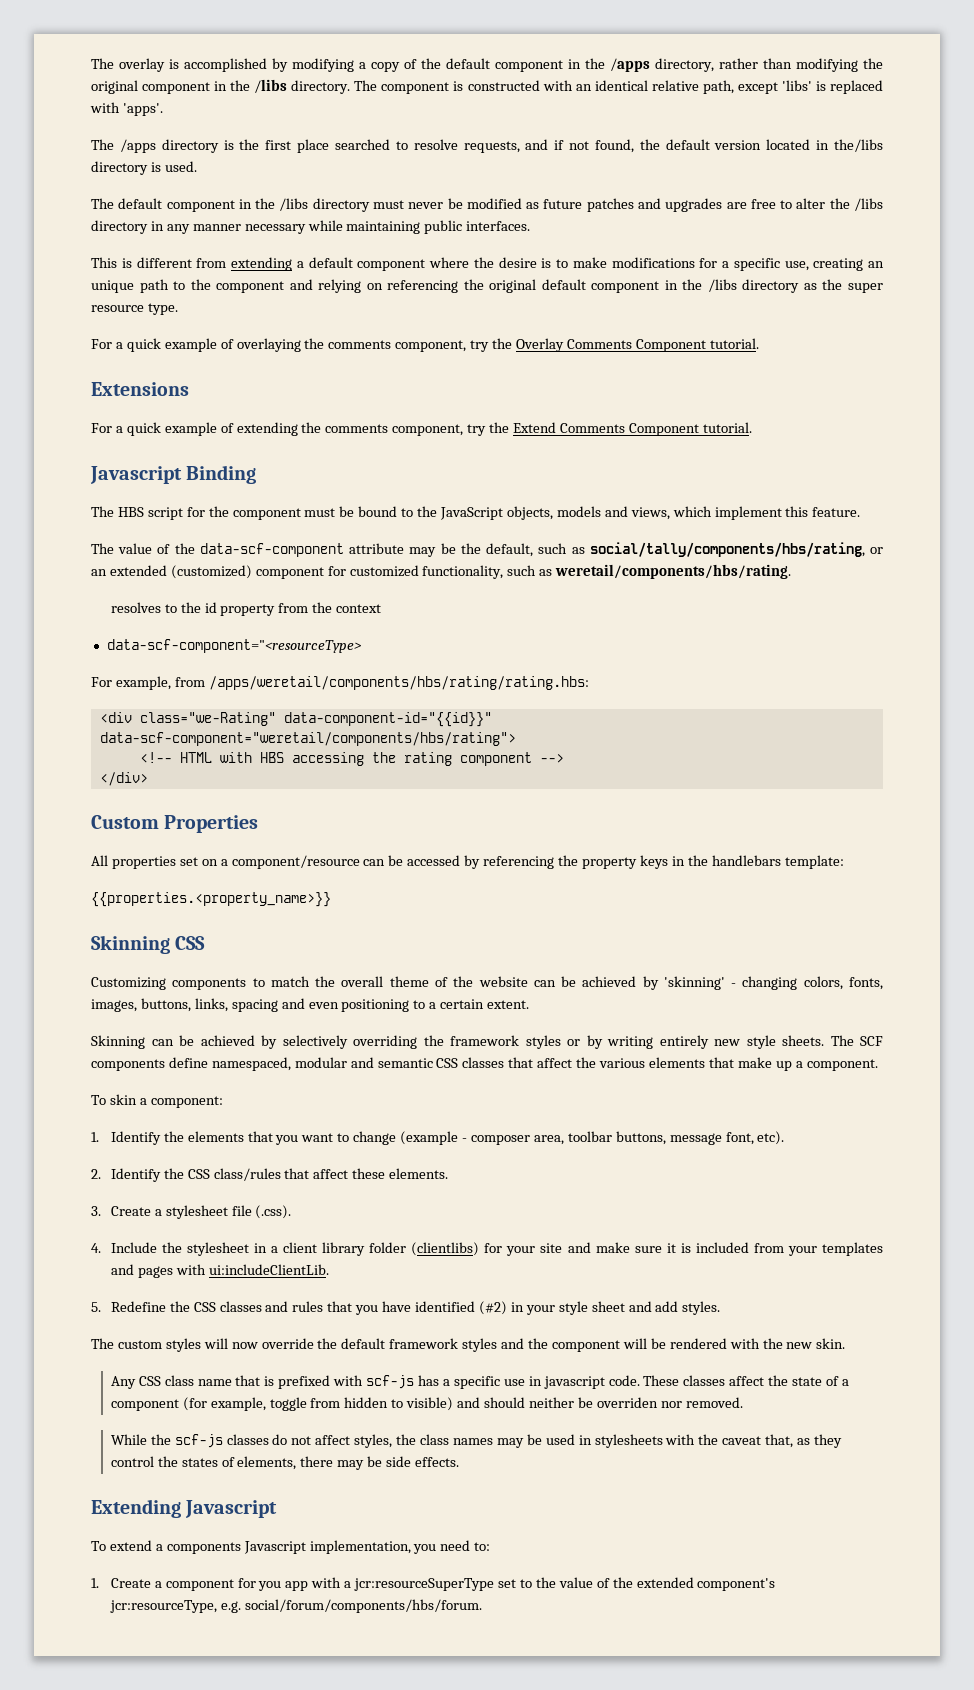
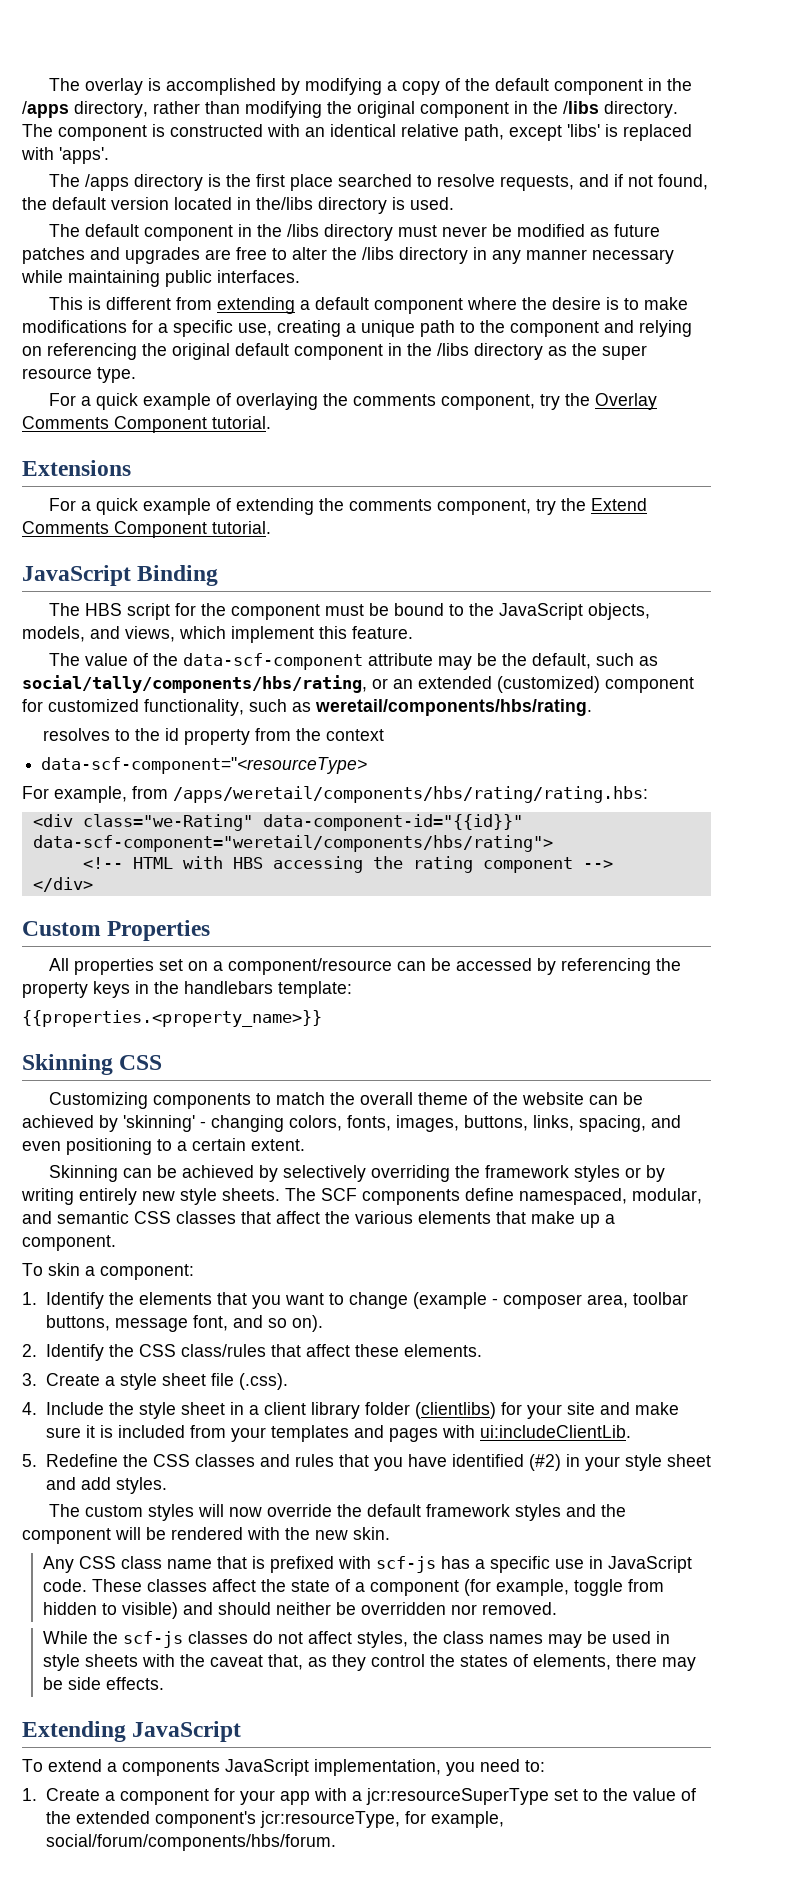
- This is different from extending a default component where the desire is to make modifications for a specific use, creating an unique path to the component and relying on referencing the original default component in the /libs directory as the super resource type.
+ This is different from extending a default component where the desire is to make modifications for a specific use, creating a unique path to the component and relying on referencing the original default component in the /libs directory as the super resource type.
- Javascript Binding
+ JavaScript Binding
- The HBS script for the component must be bound to the JavaScript objects, models and views, which implement this feature.
+ The HBS script for the component must be bound to the JavaScript objects, models, and views, which implement this feature.
- Customizing components to match the overall theme of the website can be achieved by 'skinning' - changing colors, fonts, images, buttons, links, spacing and even positioning to a certain extent.
+ Customizing components to match the overall theme of the website can be achieved by 'skinning' - changing colors, fonts, images, buttons, links, spacing, and even positioning to a certain extent.
- The SCF components define namespaced, modular and semantic CSS classes that affect the various elements that make up a component.
+ The SCF components define namespaced, modular, and semantic CSS classes that affect the various elements that make up a component.
- 1. Identify the elements that you want to change (example - composer area, toolbar buttons, message font, etc).
+ 1. Identify the elements that you want to change (example - composer area, toolbar buttons, message font, and so on).
- 3. Create a stylesheet file (.css).
+ 3. Create a style sheet file (.css).
- 4. Include the stylesheet in a client library folder (clientlibs) for your site and make sure it is included from your templates and pages with ui:includeClientLib.
+ 4. Include the style sheet in a client library folder (clientlibs) for your site and make sure it is included from your templates and pages with ui:includeClientLib.
- Any CSS class name that is prefixed with scf-js has a specific use in javascript code.
+ Any CSS class name that is prefixed with scf-js has a specific use in JavaScript code.
- These classes affect the state of a component (for example, toggle from hidden to visible) and should neither be overriden nor removed.
+ These classes affect the state of a component (for example, toggle from hidden to visible) and should neither be overridden nor removed.
- While the scf-js classes do not affect styles, the class names may be used in stylesheets with the caveat that, as they control the states of elements, there may be side effects.
+ While the scf-js classes do not affect styles, the class names may be used in style sheets with the caveat that, as they control the states of elements, there may be side effects.
- Extending Javascript
+ Extending JavaScript
- To extend a components Javascript implementation, you need to:
+ To extend a components JavaScript implementation, you need to:
- 1. Create a component for you app with a jcr:resourceSuperType set to the value of the extended component's jcr:resourceType, e.g. social/forum/components/hbs/forum.
+ 1. Create a component for your app with a jcr:resourceSuperType set to the value of the extended component's jcr:resourceType, for example, social/forum/components/hbs/forum.

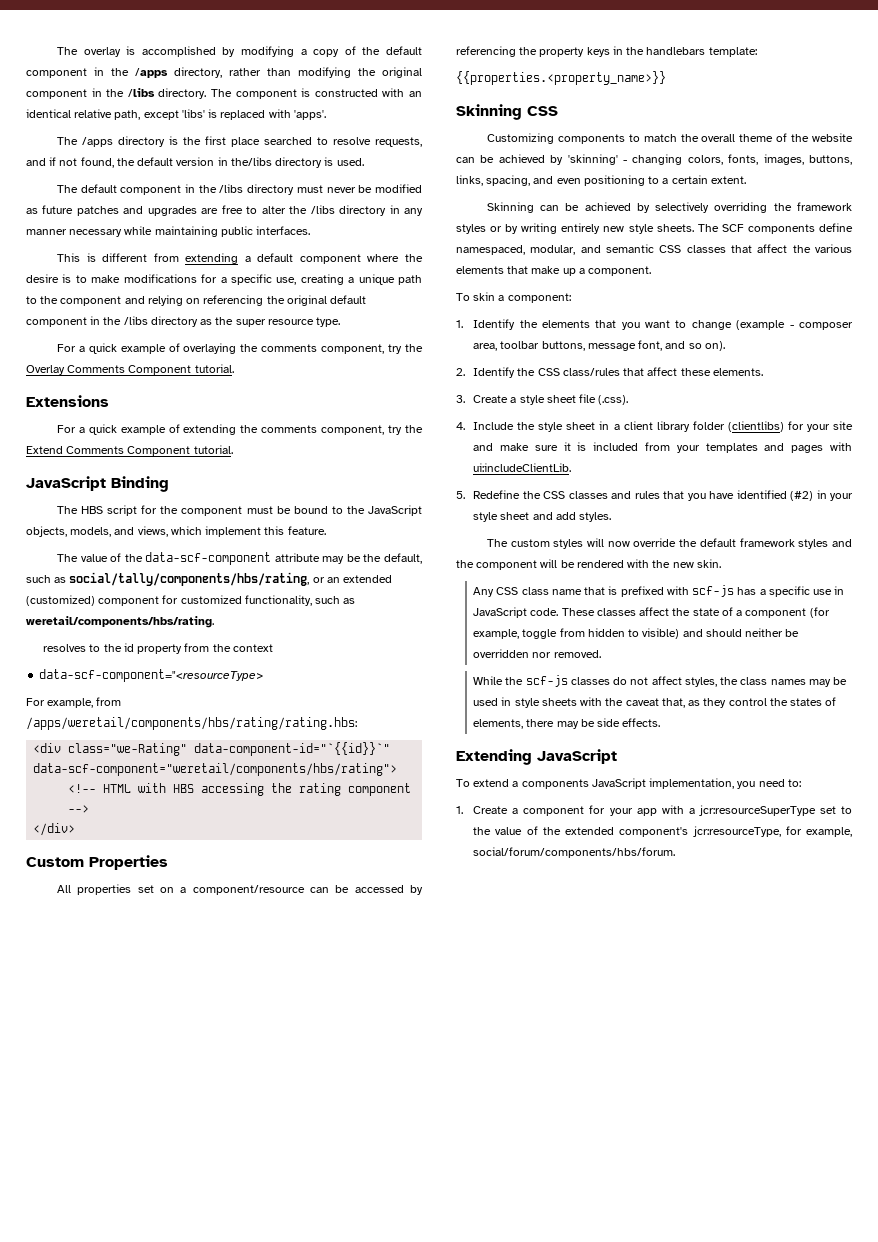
- The /apps directory is the first place searched to resolve requests, and if not found, the default version located in the/libs directory is used.
+ The /apps directory is the first place searched to resolve requests, and if not found, the default version in the/libs directory is used.
- <div class="we-Rating" data-component-id="{{id}}" data-scf-component="weretail/components/hbs/rating">
+ <div class="we-Rating" data-component-id="`{{id}}`" data-scf-component="weretail/components/hbs/rating">

